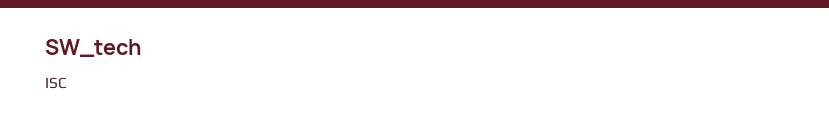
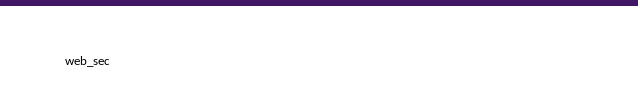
- SW_tech
- ISC
+ web_sec

